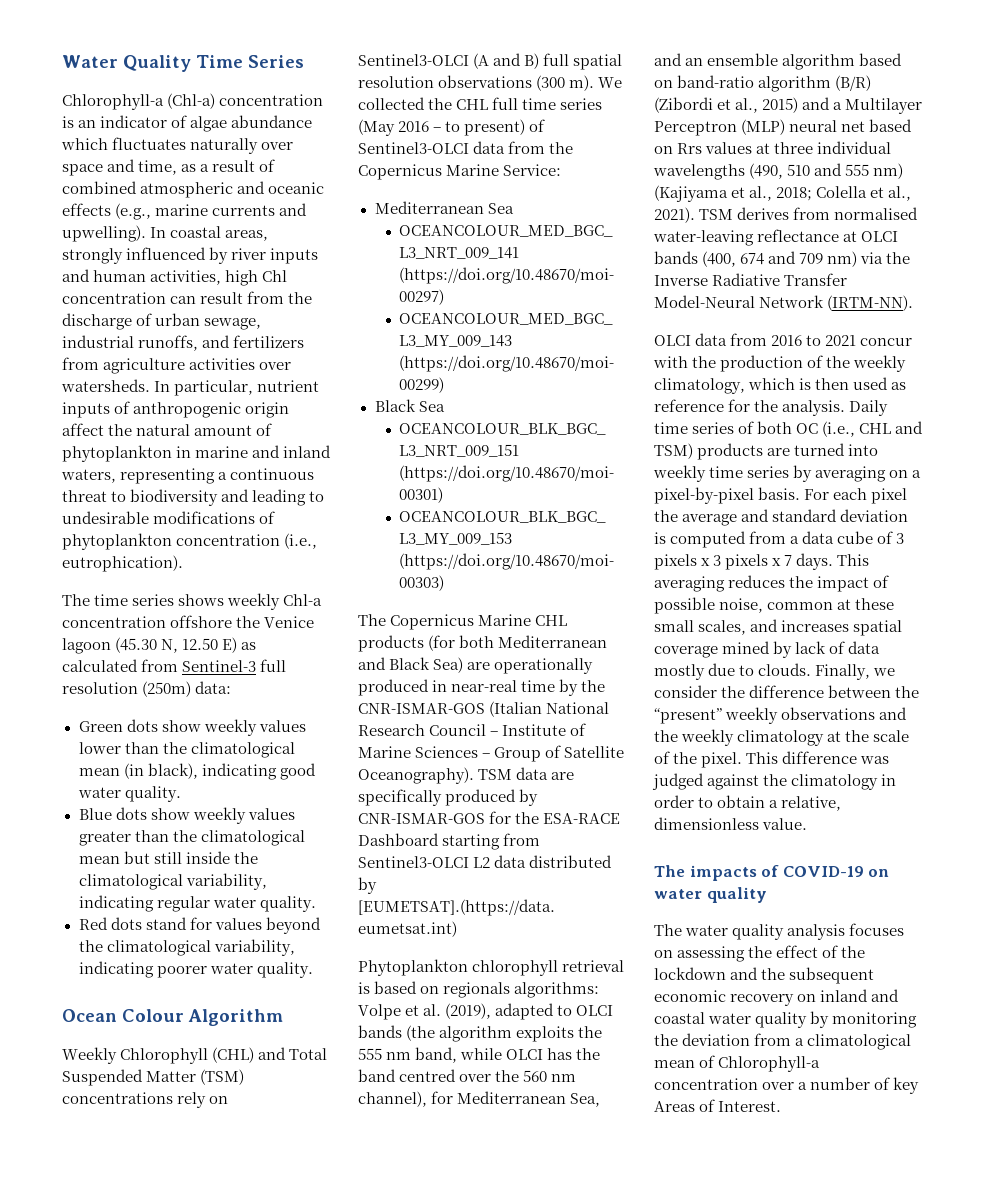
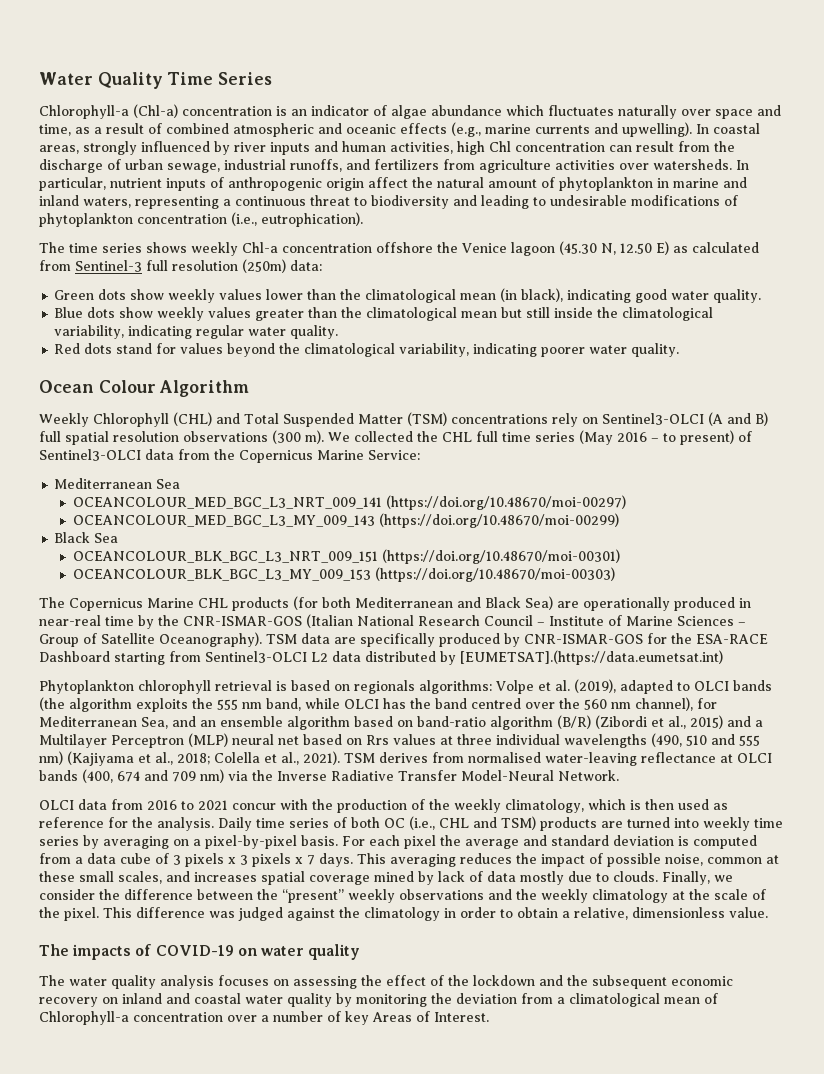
- TSM derives from normalised water-leaving reflectance at OLCI bands (400, 674 and 709 nm) via the Inverse Radiative Transfer Model-Neural Network (IRTM-NN).
+ TSM derives from normalised water-leaving reflectance at OLCI bands (400, 674 and 709 nm) via the Inverse Radiative Transfer Model-Neural Network.

